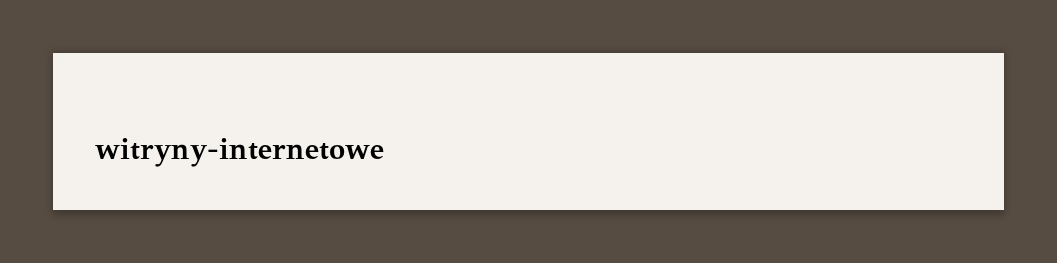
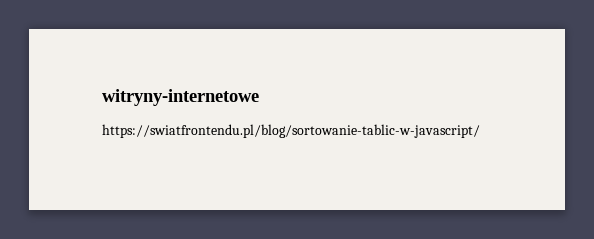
+ https://swiatfrontendu.pl/blog/sortowanie-tablic-w-javascript/

